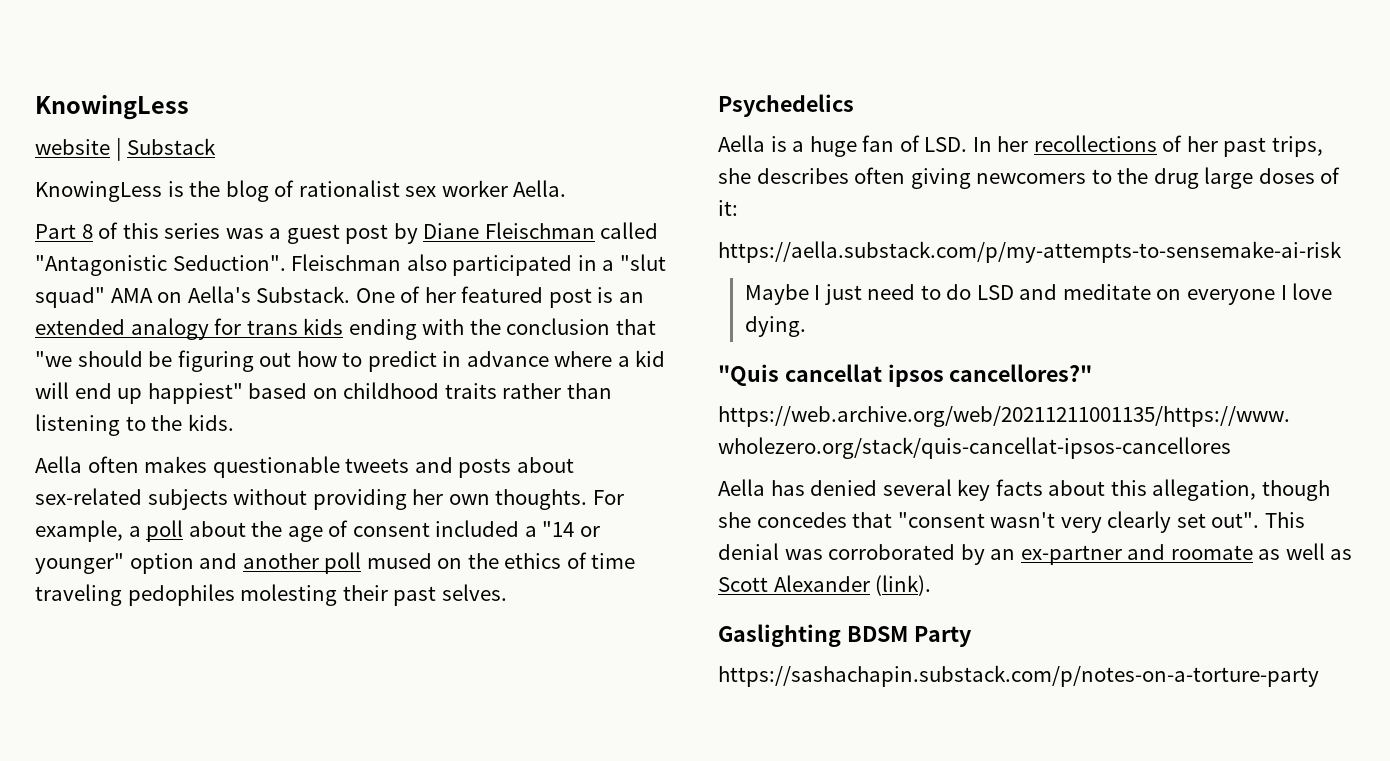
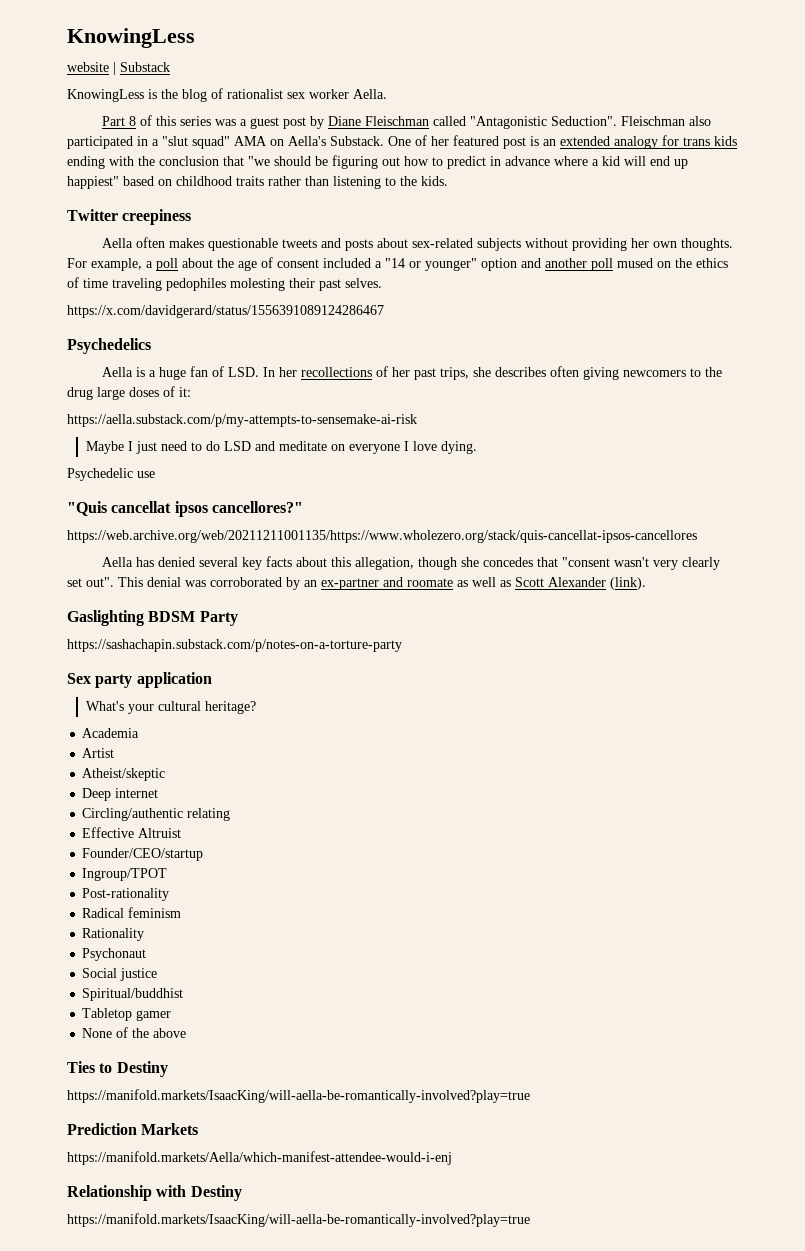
+ Twitter creepiness
+ https://x.com/davidgerard/status/1556391089124286467
+ Psychedelic use
+ Sex party application
+ What's your cultural heritage?
+ Academia
+ Artist
+ Atheist/skeptic
+ Deep internet
+ Circling/authentic relating
+ Effective Altruist
+ Founder/CEO/startup
+ Ingroup/TPOT
+ Post-rationality
+ Radical feminism
+ Rationality
+ Psychonaut
+ Social justice
+ Spiritual/buddhist
+ Tabletop gamer
+ None of the above
+ Ties to Destiny
+ https://manifold.markets/IsaacKing/will-aella-be-romantically-involved?play=true
+ Prediction Markets
+ https://manifold.markets/Aella/which-manifest-attendee-would-i-enj
+ Relationship with Destiny
+ https://manifold.markets/IsaacKing/will-aella-be-romantically-involved?play=true

